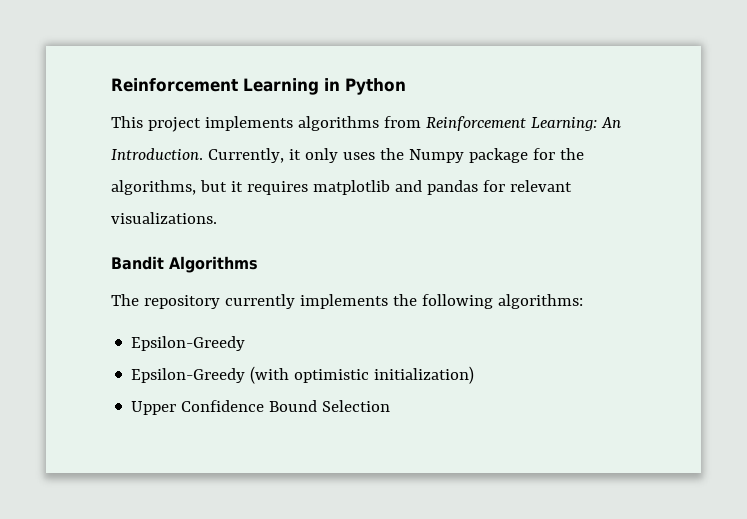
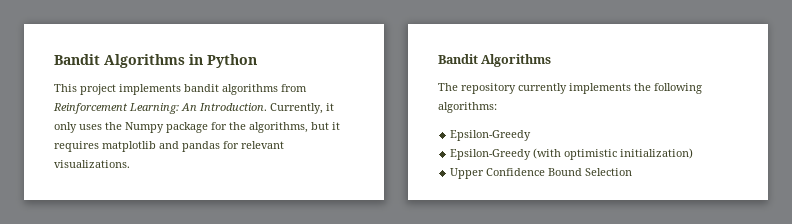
- Reinforcement Learning in Python
+ Bandit Algorithms in Python
- This project implements algorithms from Reinforcement Learning: An Introduction.
+ This project implements bandit algorithms from Reinforcement Learning: An Introduction.

